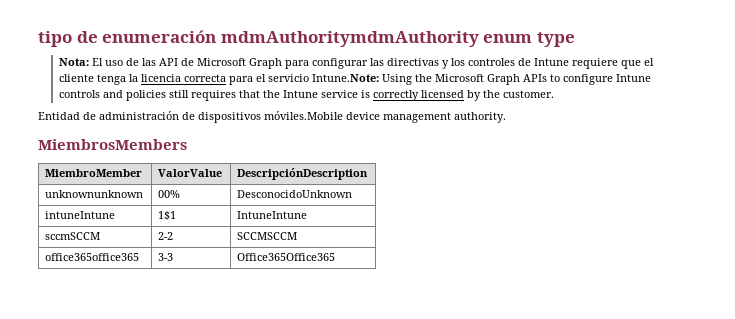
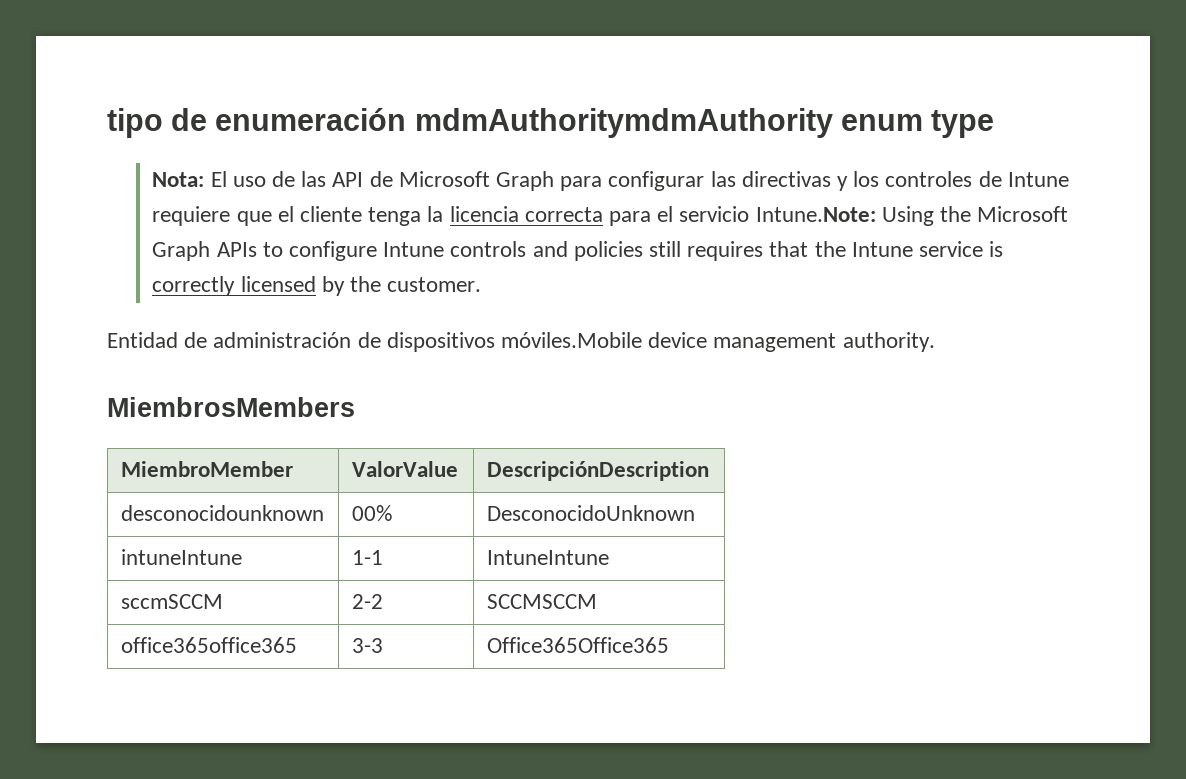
- unknownunknown | 00% | DesconocidoUnknown
+ desconocidounknown | 00% | DesconocidoUnknown
- intuneIntune | 1$1 | IntuneIntune
+ intuneIntune | 1-1 | IntuneIntune

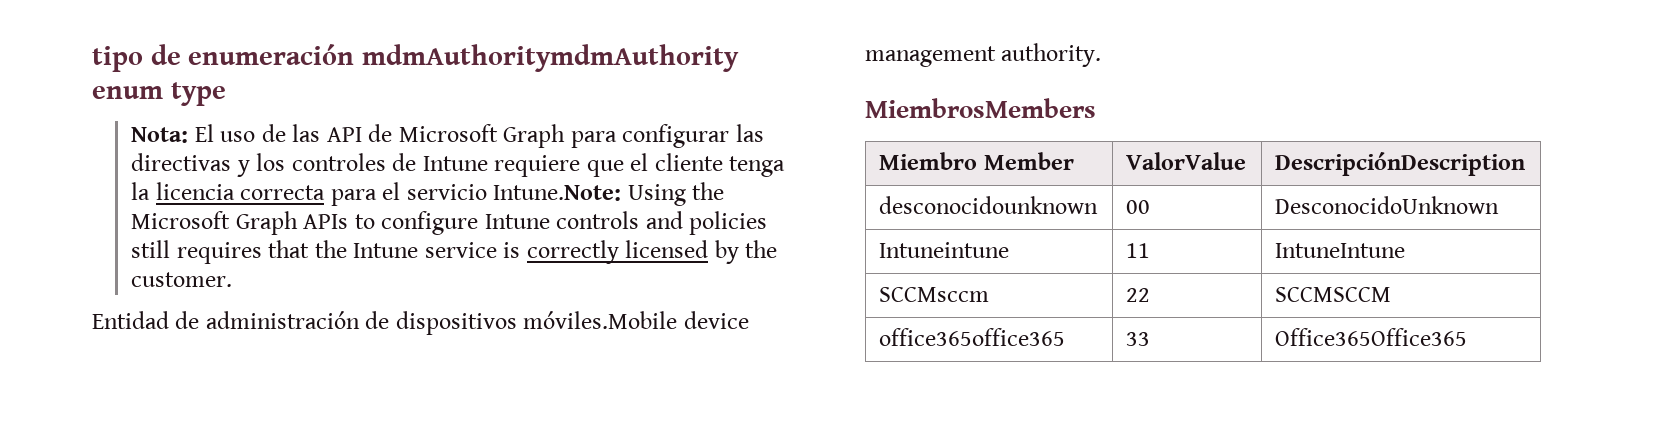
- MiembroMember | ValorValue | DescripciónDescription
+ Miembro Member | ValorValue | DescripciónDescription
- desconocidounknown | 00% | DesconocidoUnknown
+ desconocidounknown | 00 | DesconocidoUnknown
- intuneIntune | 1-1 | IntuneIntune
+ Intuneintune | 11 | IntuneIntune
- sccmSCCM | 2-2 | SCCMSCCM
+ SCCMsccm | 22 | SCCMSCCM
- office365office365 | 3-3 | Office365Office365
+ office365office365 | 33 | Office365Office365

